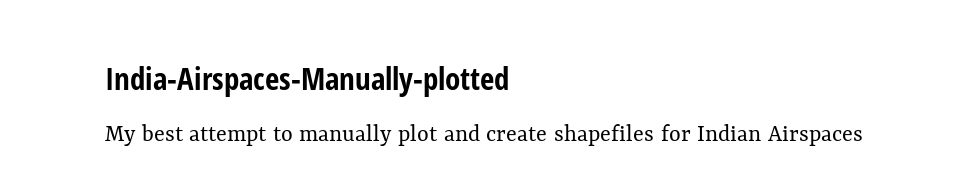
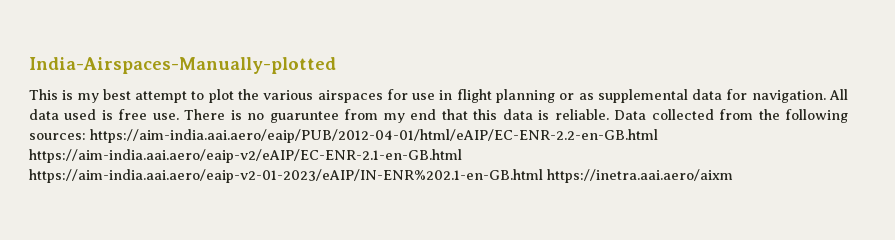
- My best attempt to manually plot and create shapefiles for Indian Airspaces
+ This is my best attempt to plot the various airspaces for use in flight planning or as supplemental data for navigation. All data used is free use. There is no guaruntee from my end that this data is reliable. Data collected from the following sources: https://aim-india.aai.aero/eaip/PUB/2012-04-01/html/eAIP/EC-ENR-2.2-en-GB.html https://aim-india.aai.aero/eaip-v2/eAIP/EC-ENR-2.1-en-GB.html https://aim-india.aai.aero/eaip-v2-01-2023/eAIP/IN-ENR%202.1-en-GB.html https://inetra.aai.aero/aixm

